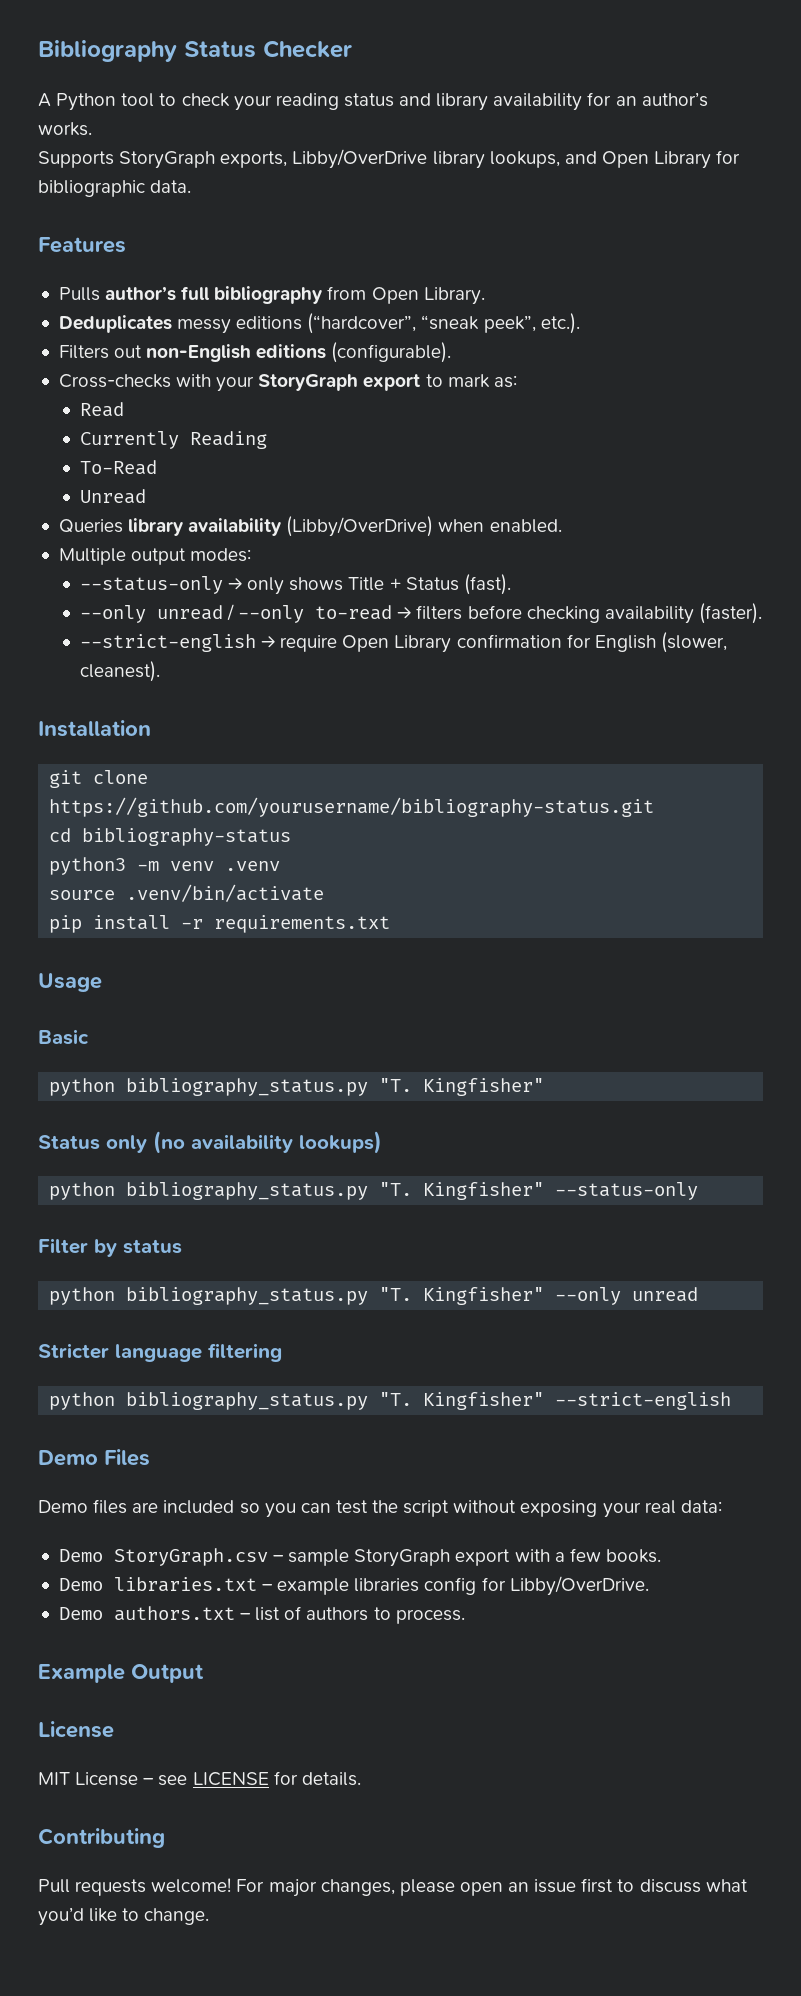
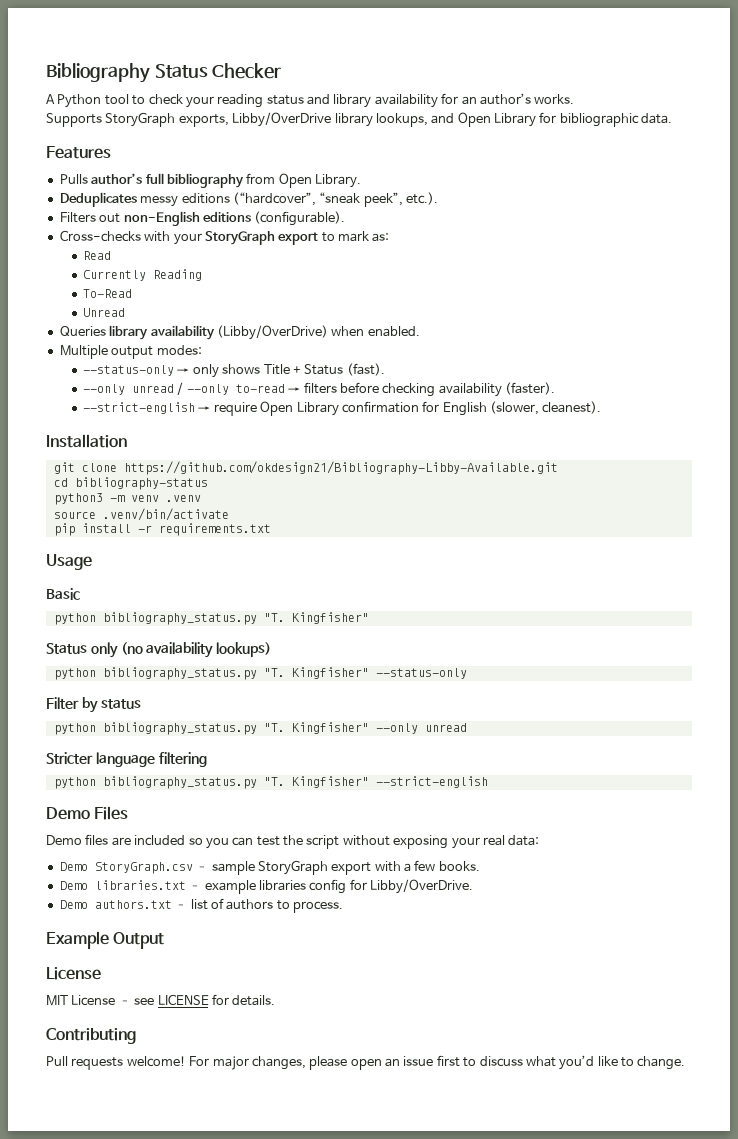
- git clone https://github.com/yourusername/bibliography-status.git
+ git clone https://github.com/okdesign21/Bibliography-Libby-Available.git

